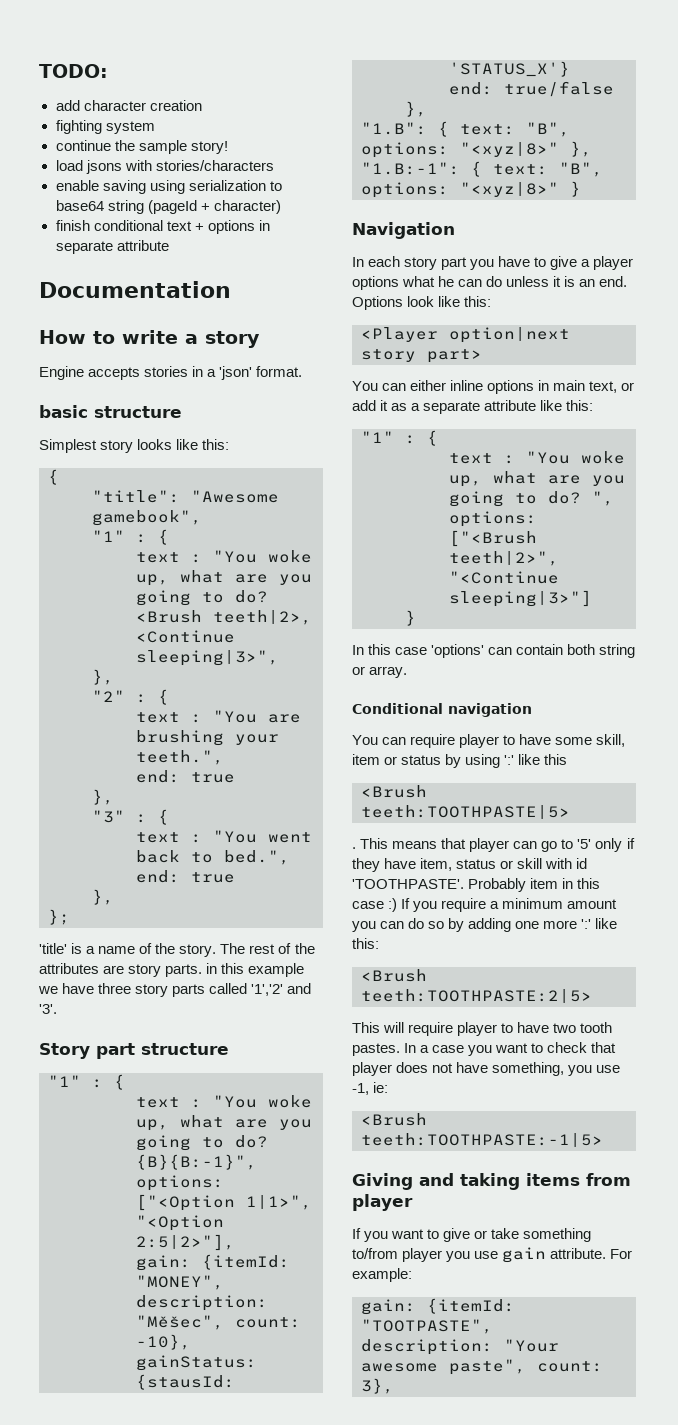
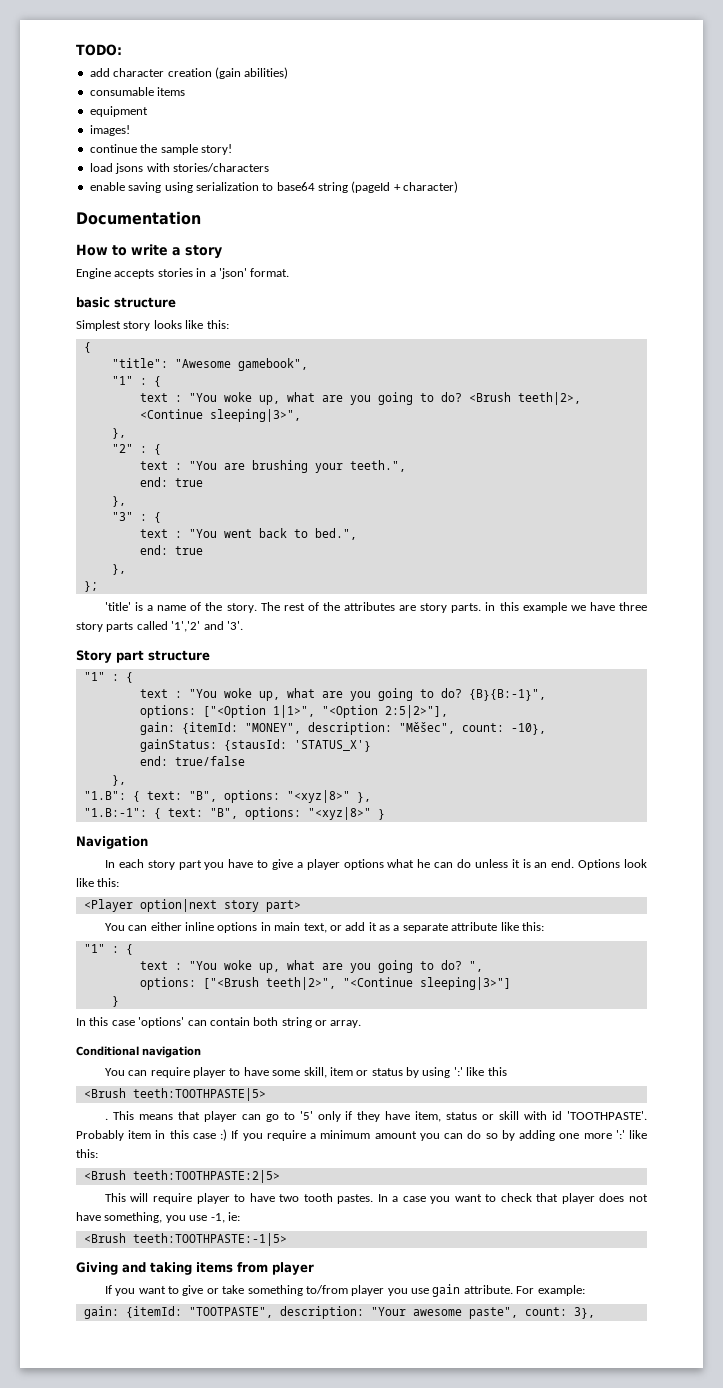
- add character creation
- fighting system
+ add character creation (gain abilities)
+ consumable items
+ equipment
+ images!
- finish conditional text + options in separate attribute

